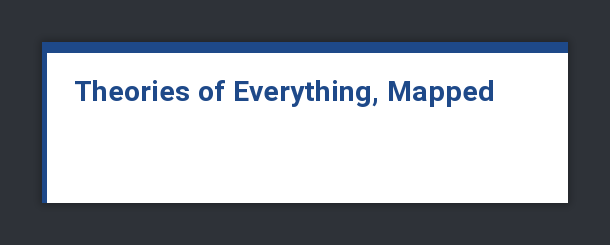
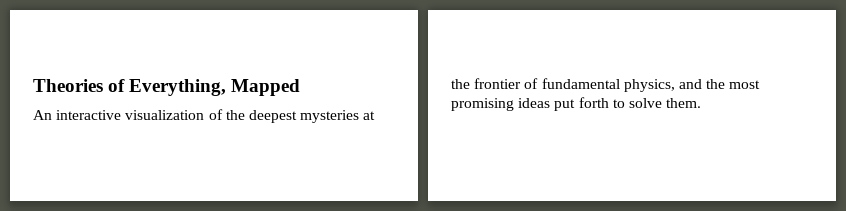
+ An interactive visualization of the deepest mysteries at the frontier of fundamental physics, and the most promising ideas put forth to solve them.

